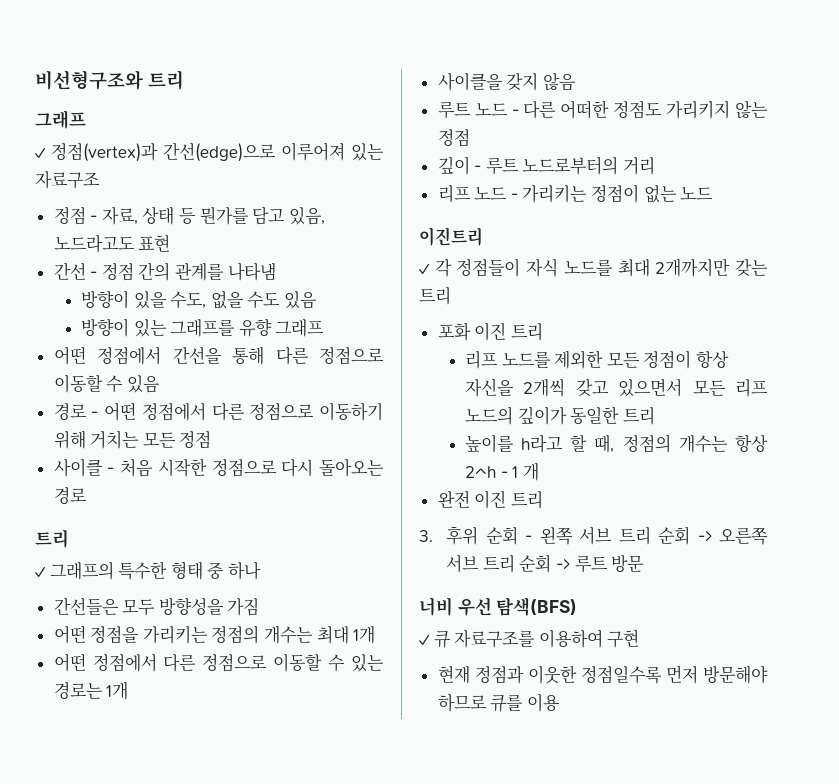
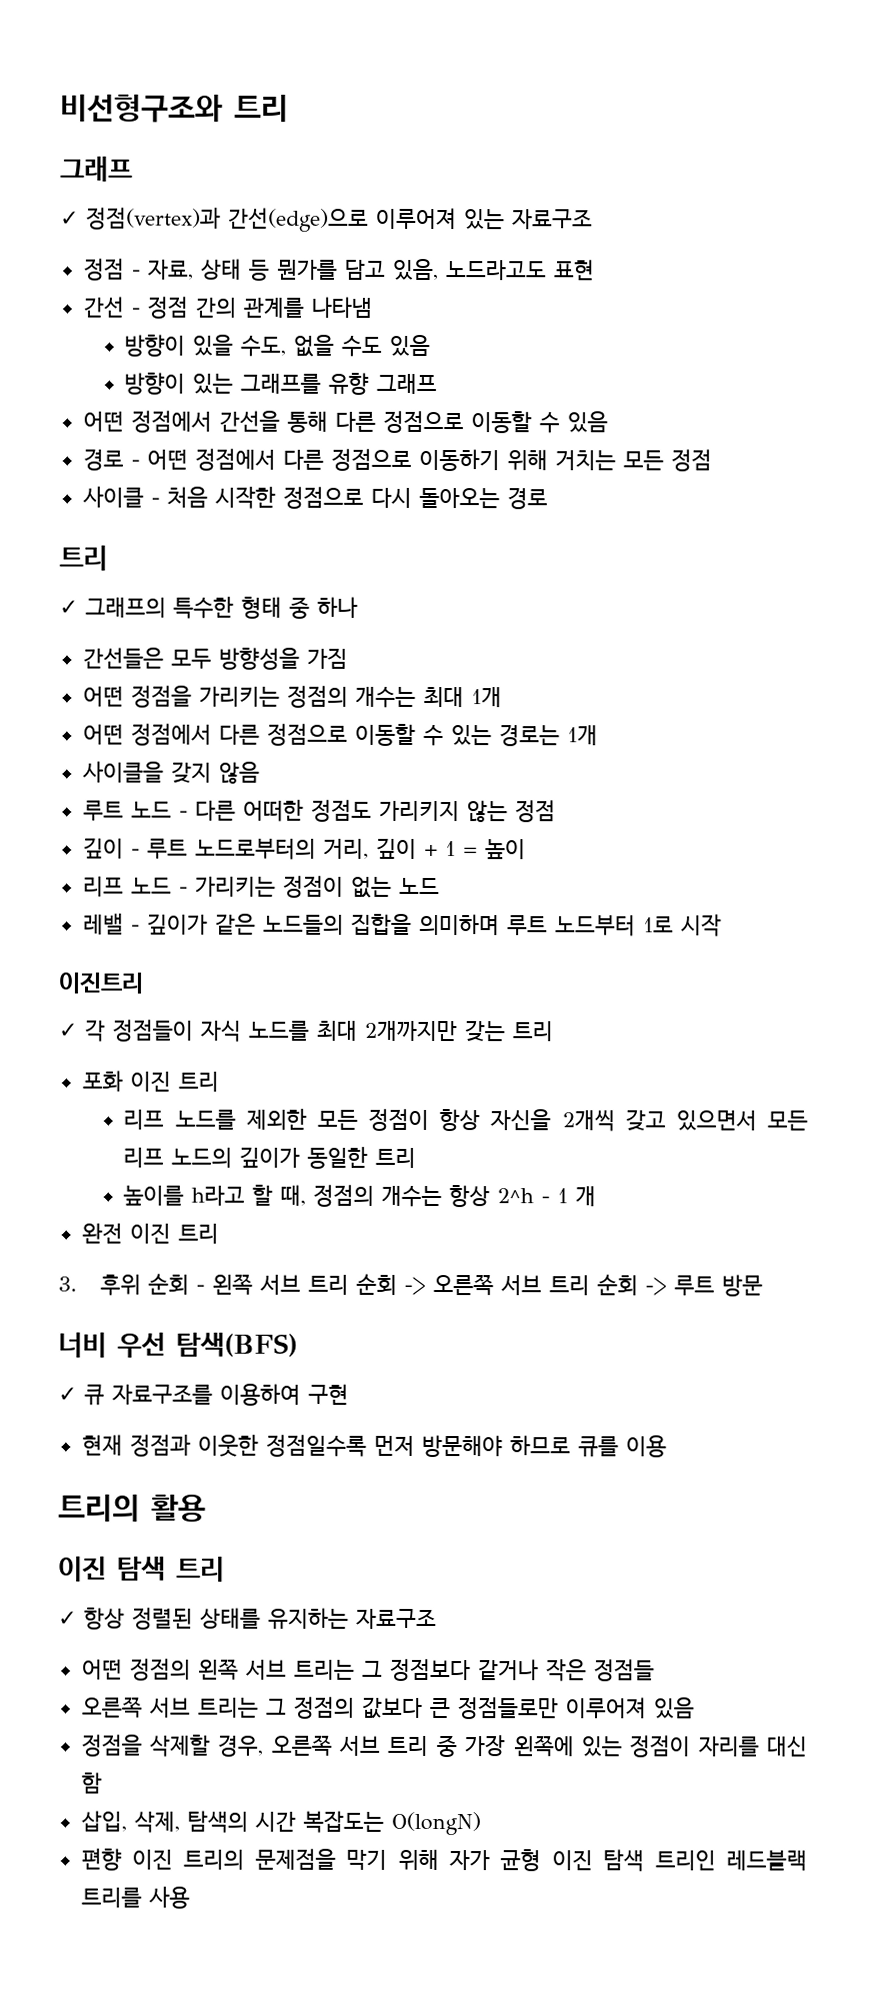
- 깊이 - 루트 노드로부터의 거리
+ 깊이 - 루트 노드로부터의 거리, 깊이 + 1 = 높이
+ 레밸 - 깊이가 같은 노드들의 집합을 의미하며 루트 노드부터 1로 시작
+ 트리의 활용
+ 이진 탐색 트리
+ ✓ 항상 정렬된 상태를 유지하는 자료구조
+ 어떤 정점의 왼쪽 서브 트리는 그 정점보다 같거나 작은 정점들
+ 오른쪽 서브 트리는 그 정점의 값보다 큰 정점들로만 이루어져 있음
+ 정점을 삭제할 경우, 오른쪽 서브 트리 중 가장 왼쪽에 있는 정점이 자리를 대신 함
+ 삽입, 삭제, 탐색의 시간 복잡도는 O(longN)
+ 편향 이진 트리의 문제점을 막기 위해 자가 균형 이진 탐색 트리인 레드블랙 트리를 사용

